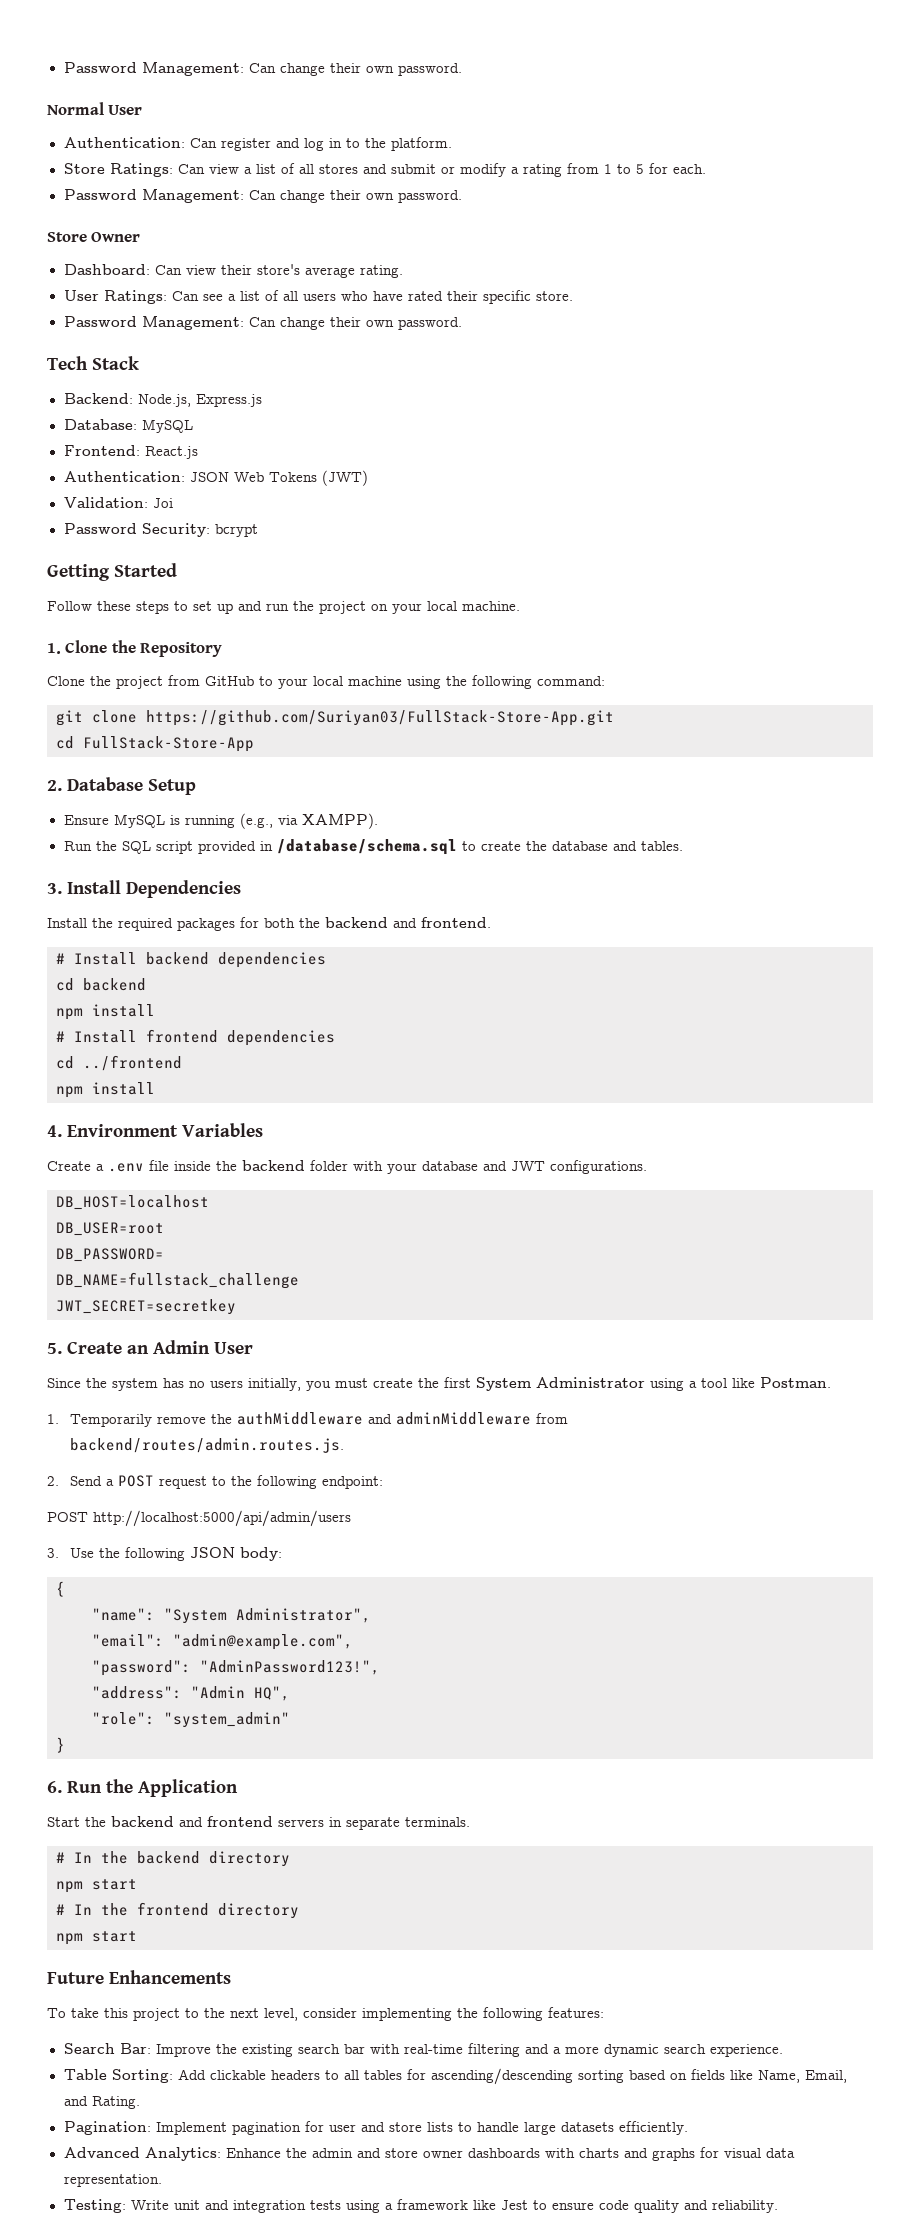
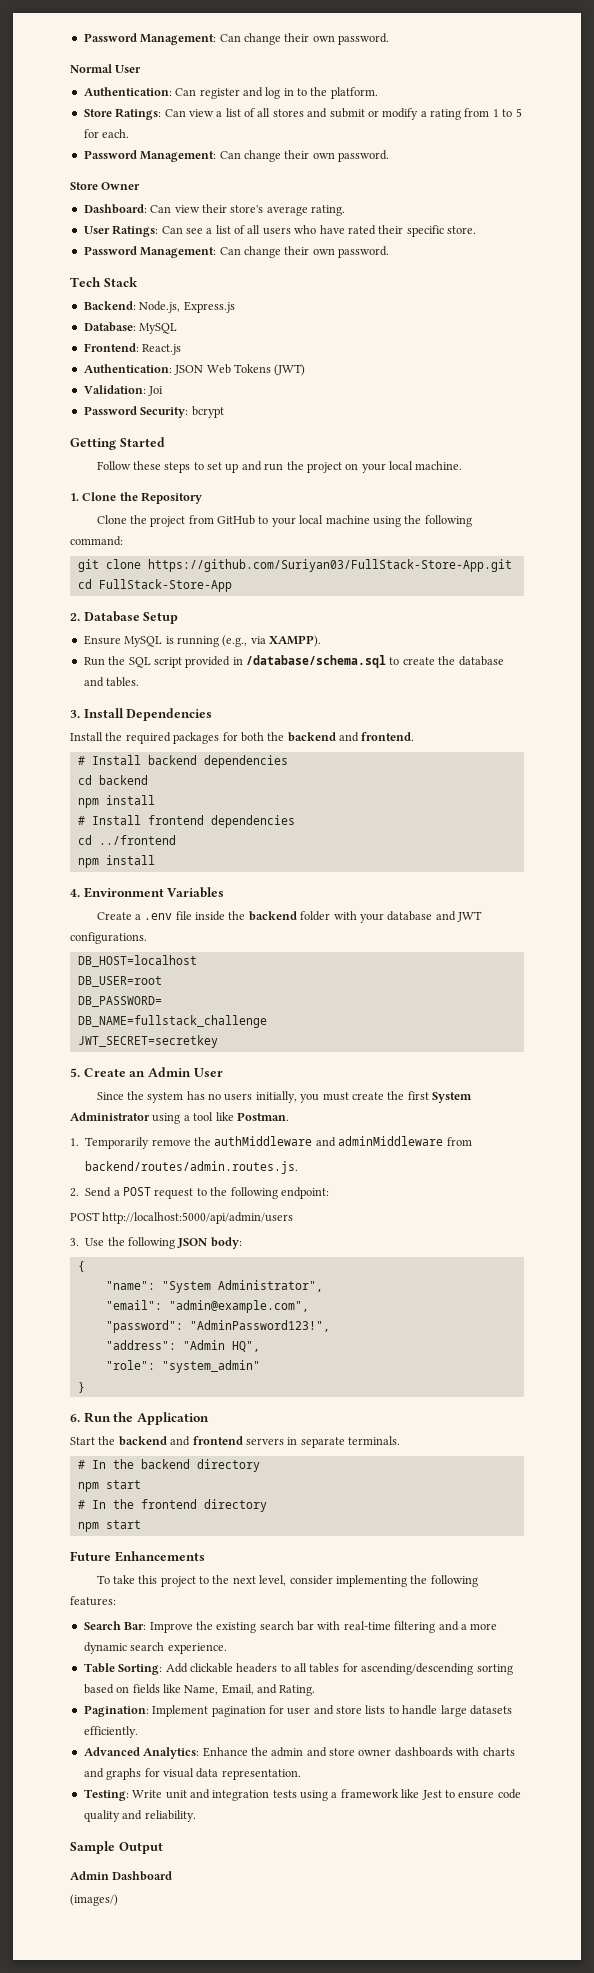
+ Sample Output
+ Admin Dashboard
+ (images/)

